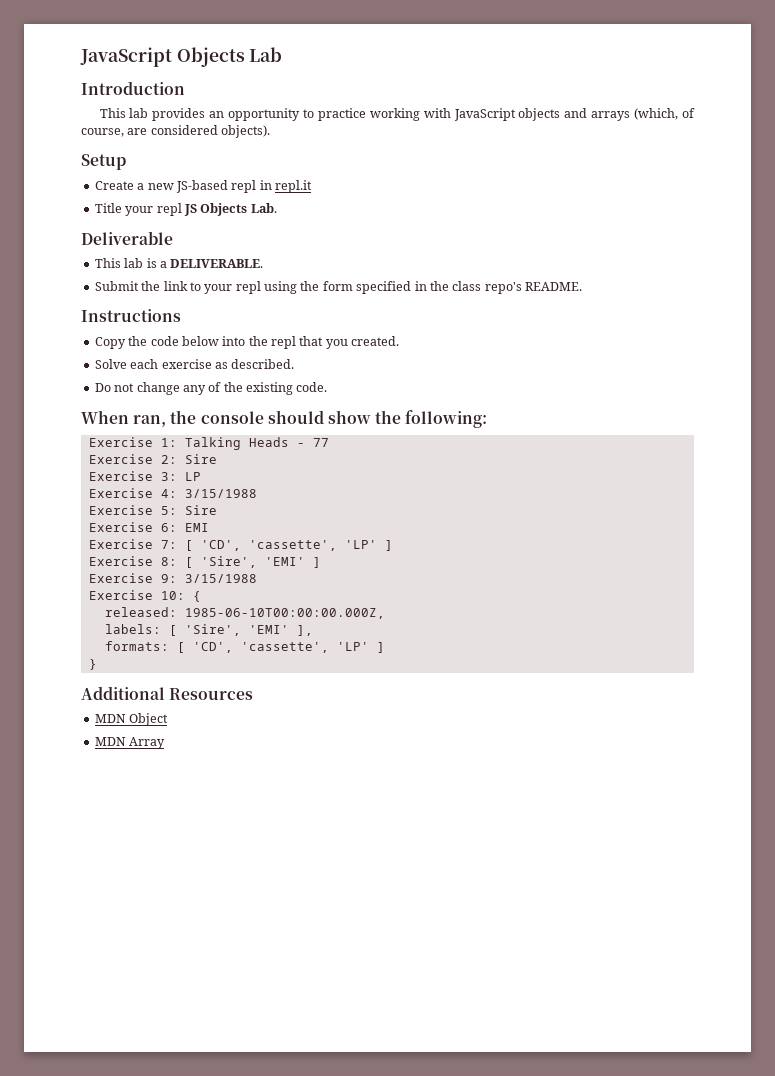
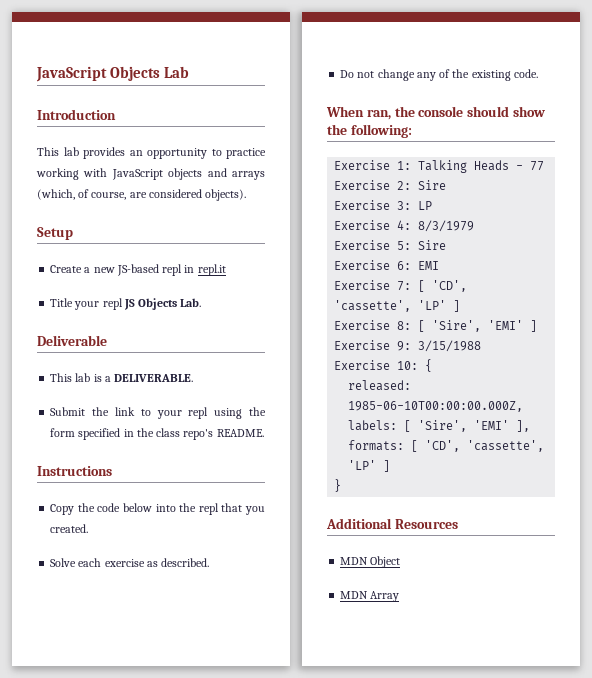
- Exercise 4: 3/15/1988
+ Exercise 4: 8/3/1979

